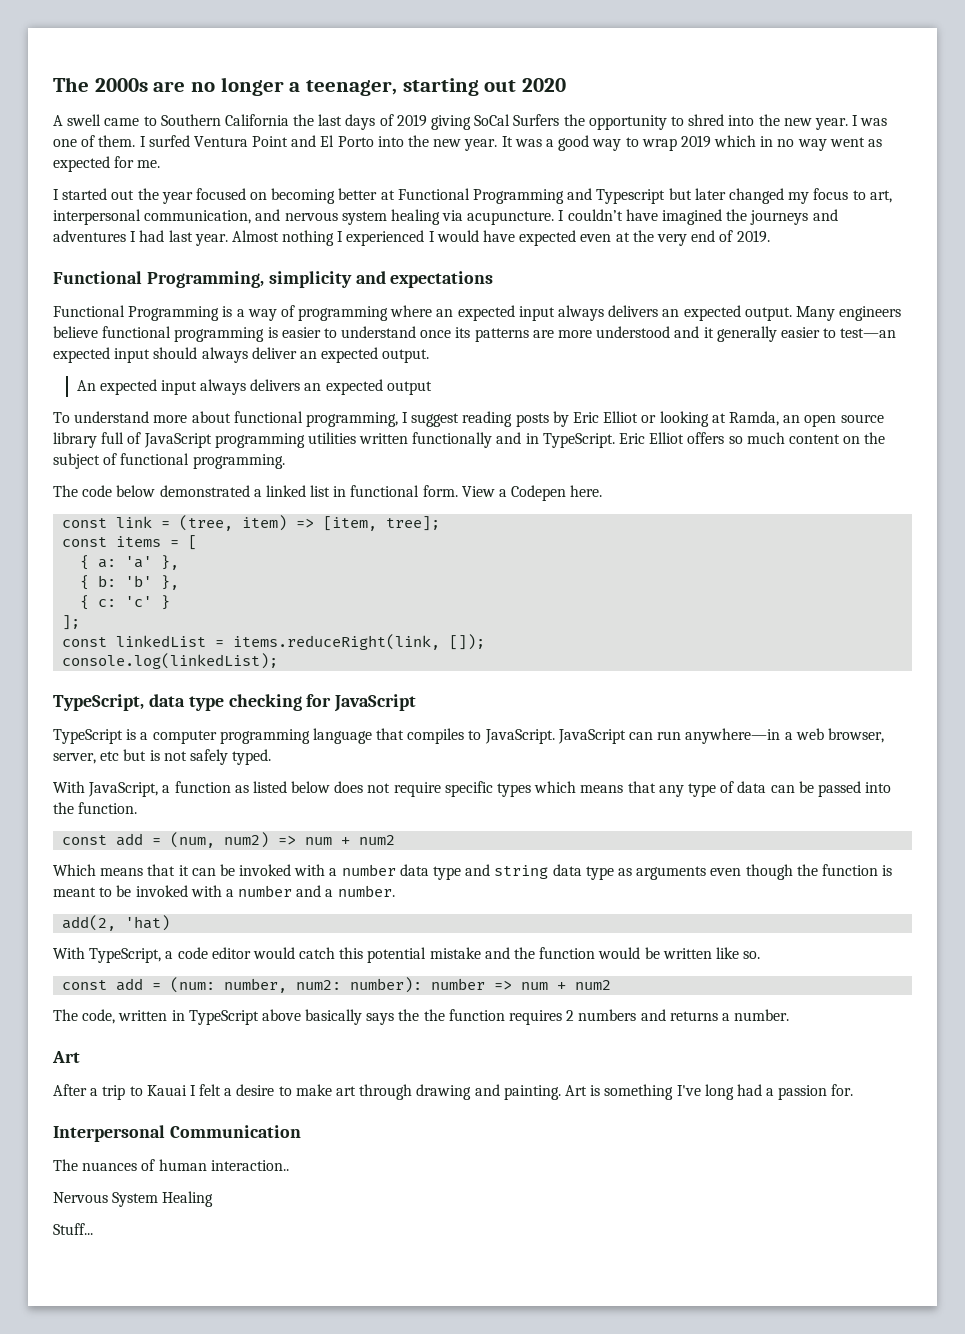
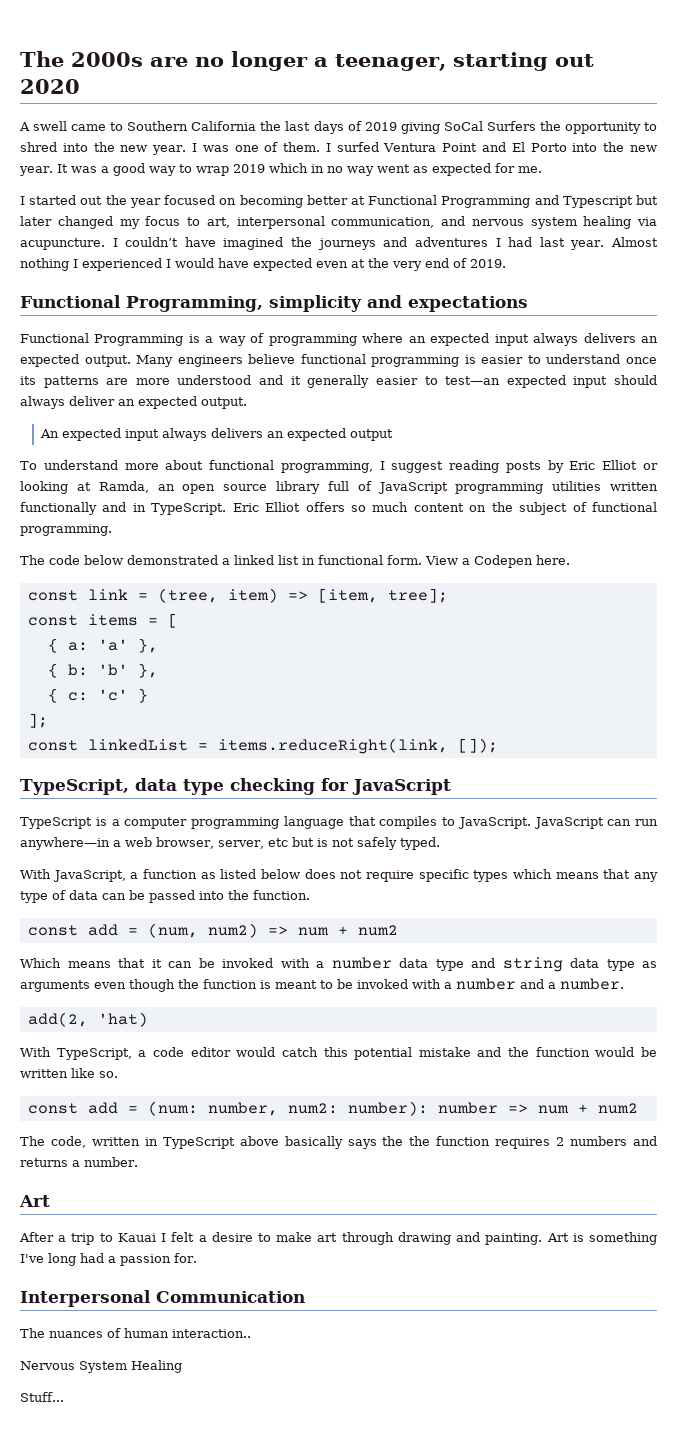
- console.log(linkedList);

